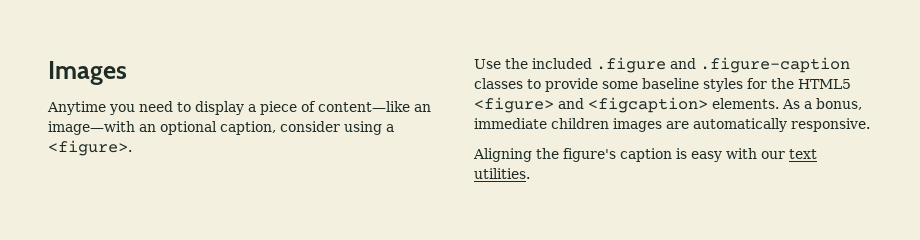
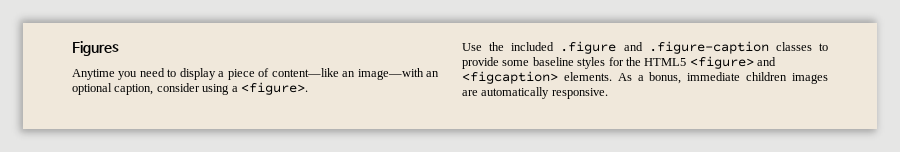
- Images
+ Figures
- Aligning the figure's caption is easy with our text utilities.

